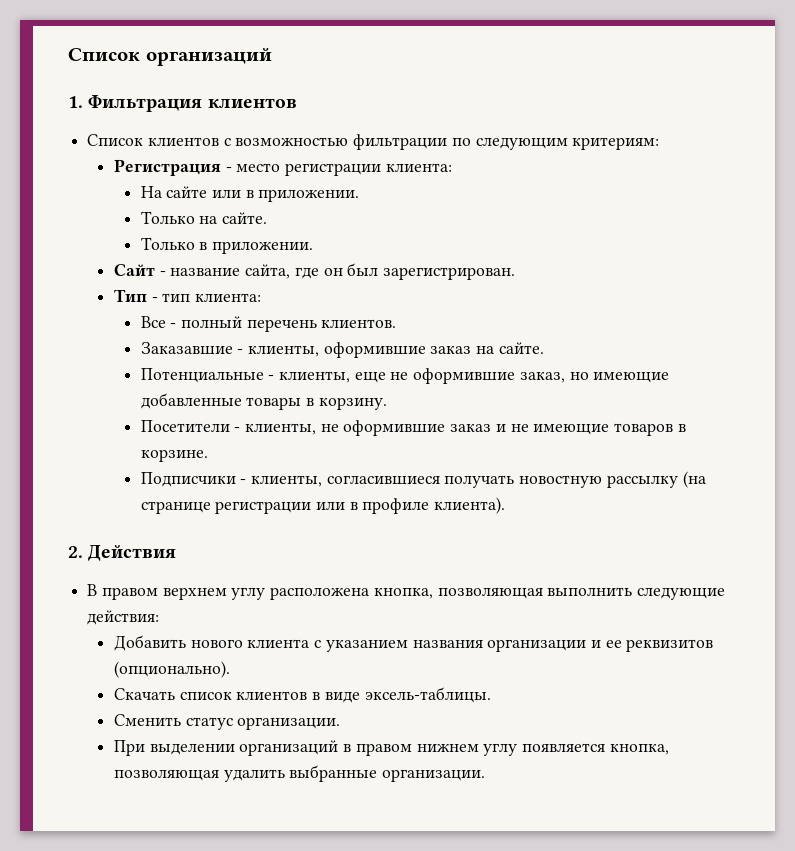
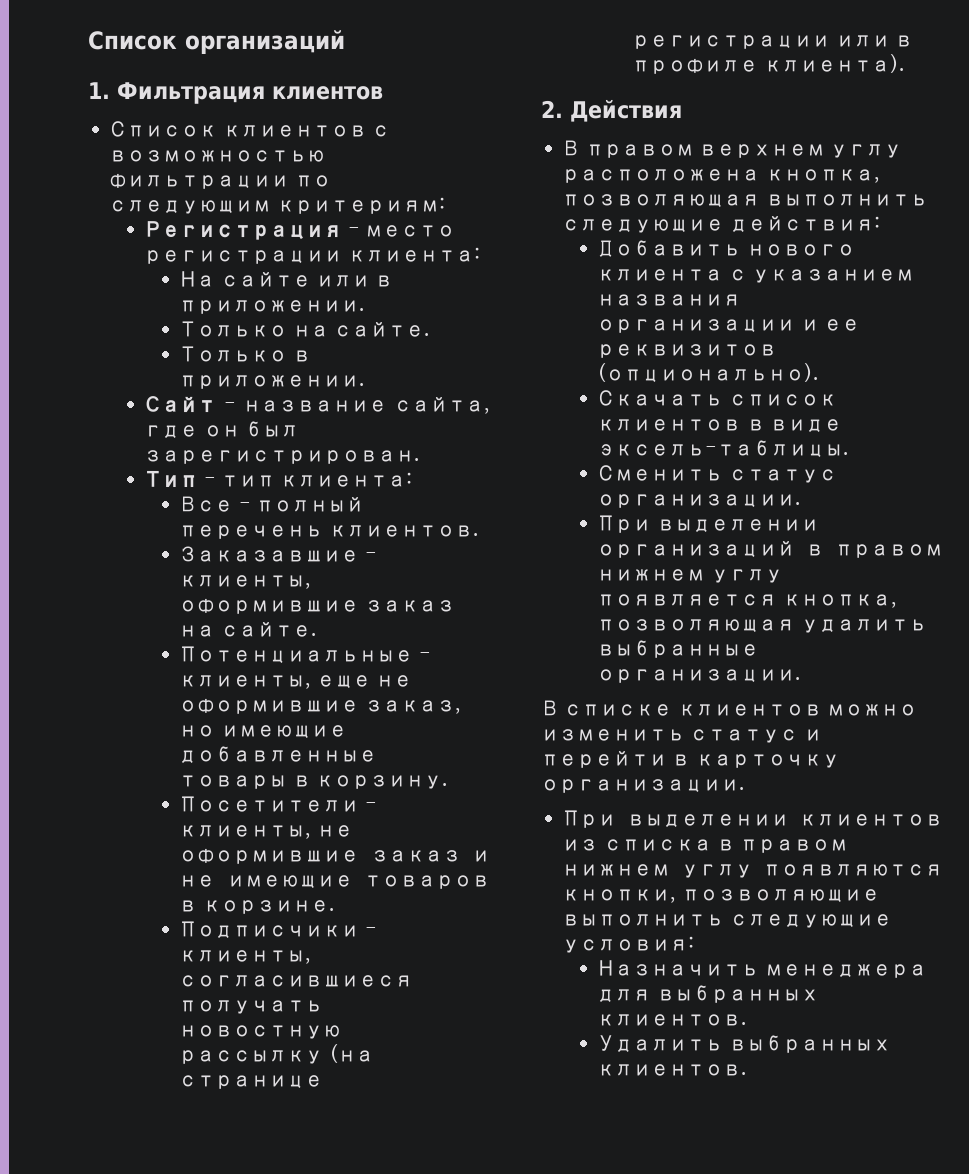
+ В списке клиентов можно изменить статус и перейти в карточку организации.
+ При выделении клиентов из списка в правом нижнем углу появляются кнопки, позволяющие выполнить следующие условия:
+ Назначить менеджера для выбранных клиентов.
+ Удалить выбранных клиентов.

